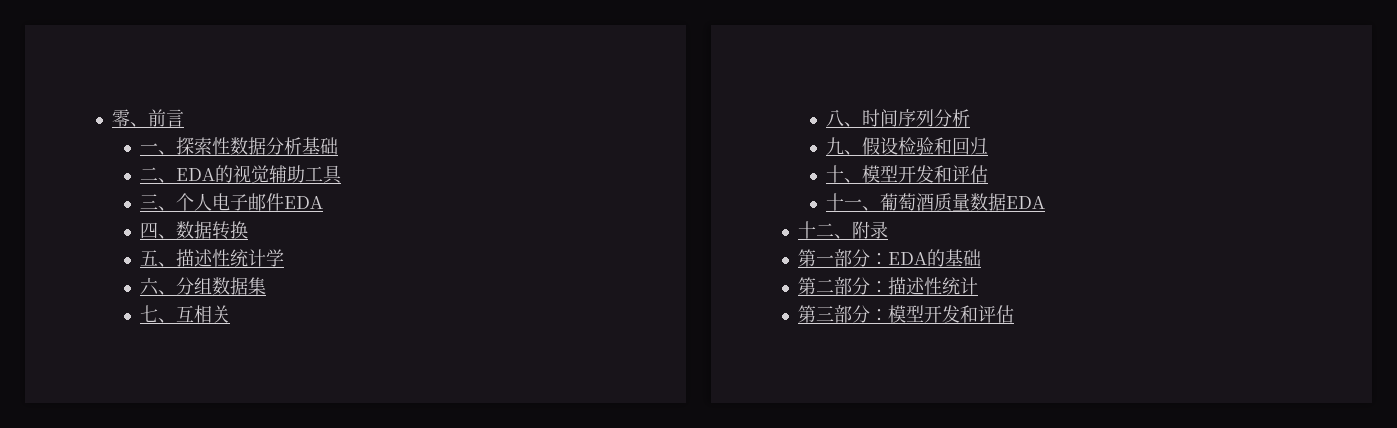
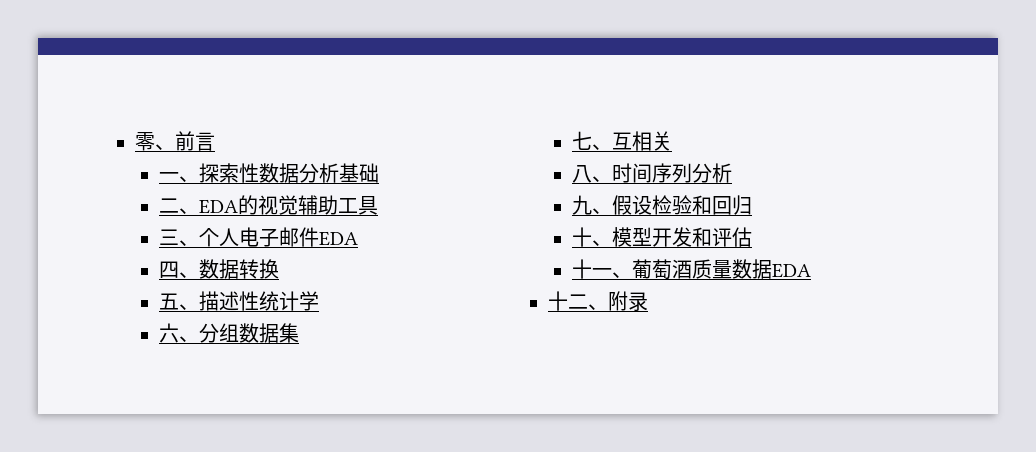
- 第一部分：EDA的基础
- 第二部分：描述性统计
- 第三部分：模型开发和评估

